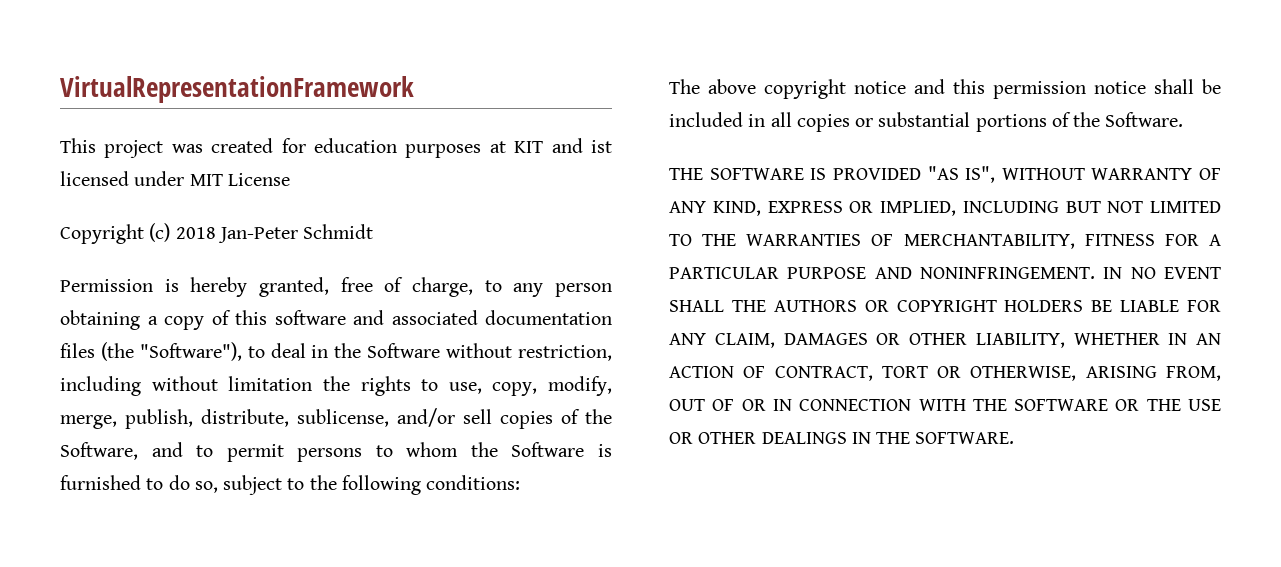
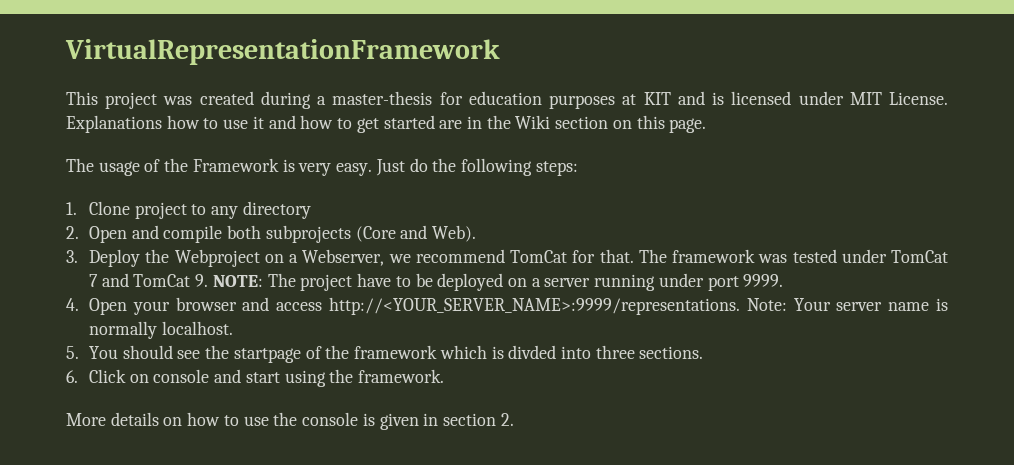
- This project was created for education purposes at KIT and ist licensed under MIT License
- Copyright (c) 2018 Jan-Peter Schmidt
- Permission is hereby granted, free of charge, to any person obtaining a copy of this software and associated documentation files (the "Software"), to deal in the Software without restriction, including without limitation the rights to use, copy, modify, merge, publish, distribute, sublicense, and/or sell copies of the Software, and to permit persons to whom the Software is furnished to do so, subject to the following conditions:
- The above copyright notice and this permission notice shall be included in all copies or substantial portions of the Software.
- THE SOFTWARE IS PROVIDED "AS IS", WITHOUT WARRANTY OF ANY KIND, EXPRESS OR IMPLIED, INCLUDING BUT NOT LIMITED TO THE WARRANTIES OF MERCHANTABILITY, FITNESS FOR A PARTICULAR PURPOSE AND NONINFRINGEMENT. IN NO EVENT SHALL THE AUTHORS OR COPYRIGHT HOLDERS BE LIABLE FOR ANY CLAIM, DAMAGES OR OTHER LIABILITY, WHETHER IN AN ACTION OF CONTRACT, TORT OR OTHERWISE, ARISING FROM, OUT OF OR IN CONNECTION WITH THE SOFTWARE OR THE USE OR OTHER DEALINGS IN THE SOFTWARE.
+ This project was created during a master-thesis for education purposes at KIT and is licensed under MIT License. Explanations how to use it and how to get started are in the Wiki section on this page.
+ The usage of the Framework is very easy. Just do the following steps:
+ 1. Clone project to any directory
+ 2. Open and compile both subprojects (Core and Web).
+ 3. Deploy the Webproject on a Webserver, we recommend TomCat for that. The framework was tested under TomCat 7 and TomCat 9. NOTE: The project have to be deployed on a server running under port 9999.
+ 4. Open your browser and access http://<YOUR_SERVER_NAME>:9999/representations. Note: Your server name is normally localhost.
+ 5. You should see the startpage of the framework which is divded into three sections.
+ 6. Click on console and start using the framework.
+ More details on how to use the console is given in section 2.

